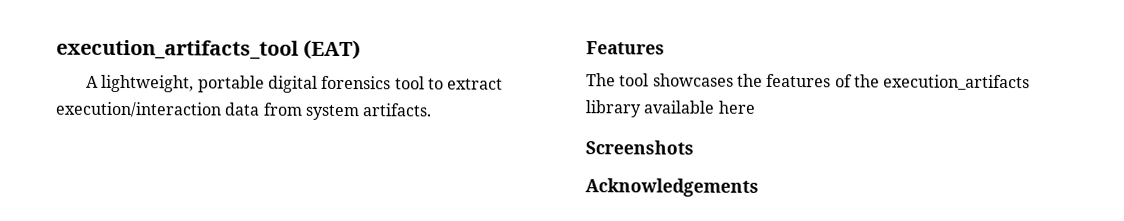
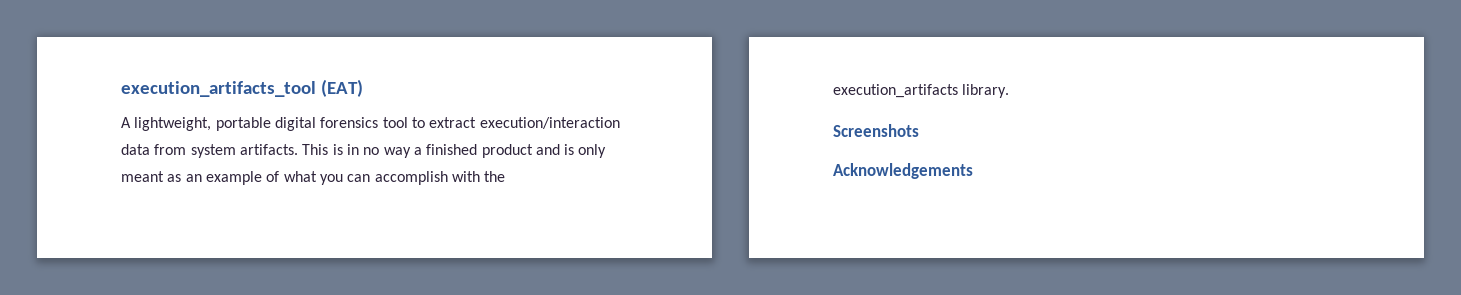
- A lightweight, portable digital forensics tool to extract execution/interaction data from system artifacts.
- Features
- The tool showcases the features of the execution_artifacts library available here
+ A lightweight, portable digital forensics tool to extract execution/interaction data from system artifacts. This is in no way a finished product and is only meant as an example of what you can accomplish with the execution_artifacts library.

